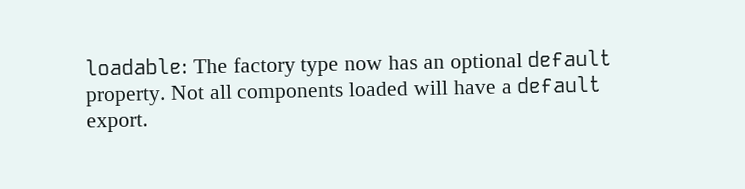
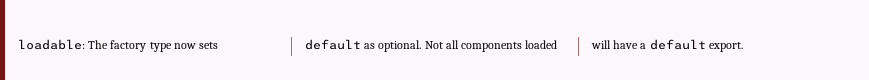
- loadable: The factory type now has an optional default property.
+ loadable: The factory type now sets default as optional.

